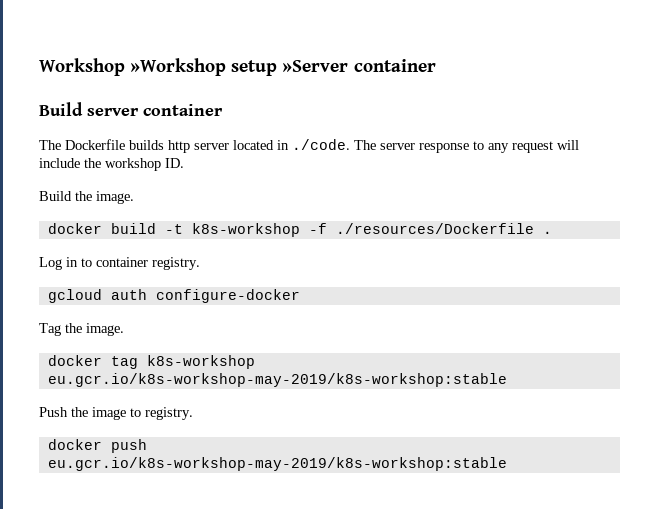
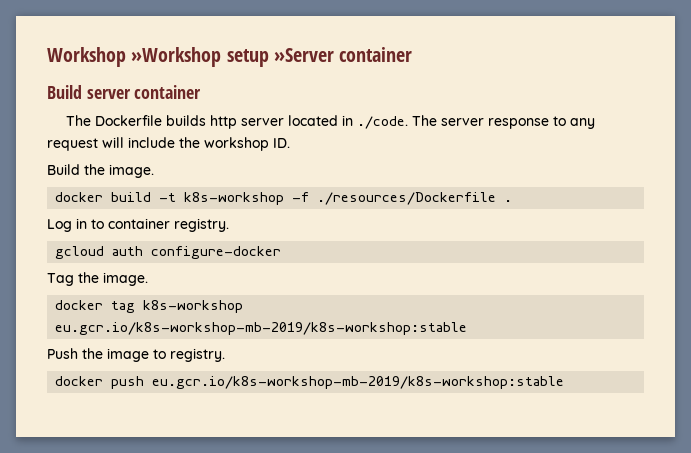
- docker tag k8s-workshop eu.gcr.io/k8s-workshop-may-2019/k8s-workshop:stable
+ docker tag k8s-workshop eu.gcr.io/k8s-workshop-mb-2019/k8s-workshop:stable
- docker push eu.gcr.io/k8s-workshop-may-2019/k8s-workshop:stable
+ docker push eu.gcr.io/k8s-workshop-mb-2019/k8s-workshop:stable

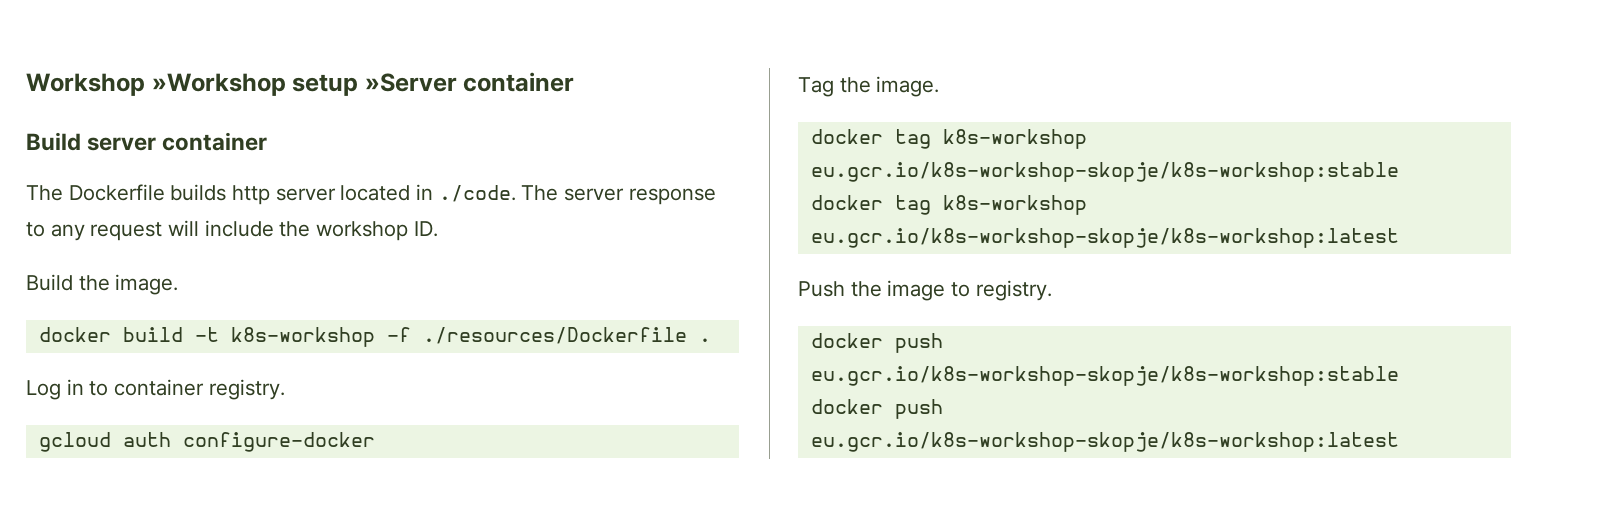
- docker tag k8s-workshop eu.gcr.io/k8s-workshop-mb-2019/k8s-workshop:stable
+ docker tag k8s-workshop eu.gcr.io/k8s-workshop-skopje/k8s-workshop:stable
+ docker tag k8s-workshop eu.gcr.io/k8s-workshop-skopje/k8s-workshop:latest
- docker push eu.gcr.io/k8s-workshop-mb-2019/k8s-workshop:stable
+ docker push eu.gcr.io/k8s-workshop-skopje/k8s-workshop:stable
+ docker push eu.gcr.io/k8s-workshop-skopje/k8s-workshop:latest

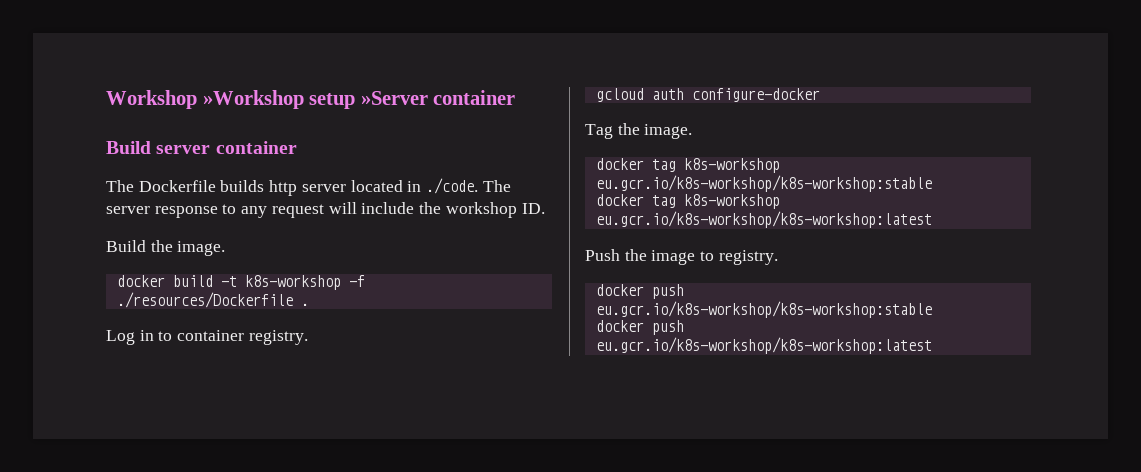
- docker tag k8s-workshop eu.gcr.io/k8s-workshop-skopje/k8s-workshop:stable
- docker tag k8s-workshop eu.gcr.io/k8s-workshop-skopje/k8s-workshop:latest
+ docker tag k8s-workshop eu.gcr.io/k8s-workshop/k8s-workshop:stable
+ docker tag k8s-workshop eu.gcr.io/k8s-workshop/k8s-workshop:latest
- docker push eu.gcr.io/k8s-workshop-skopje/k8s-workshop:stable
- docker push eu.gcr.io/k8s-workshop-skopje/k8s-workshop:latest
+ docker push eu.gcr.io/k8s-workshop/k8s-workshop:stable
+ docker push eu.gcr.io/k8s-workshop/k8s-workshop:latest

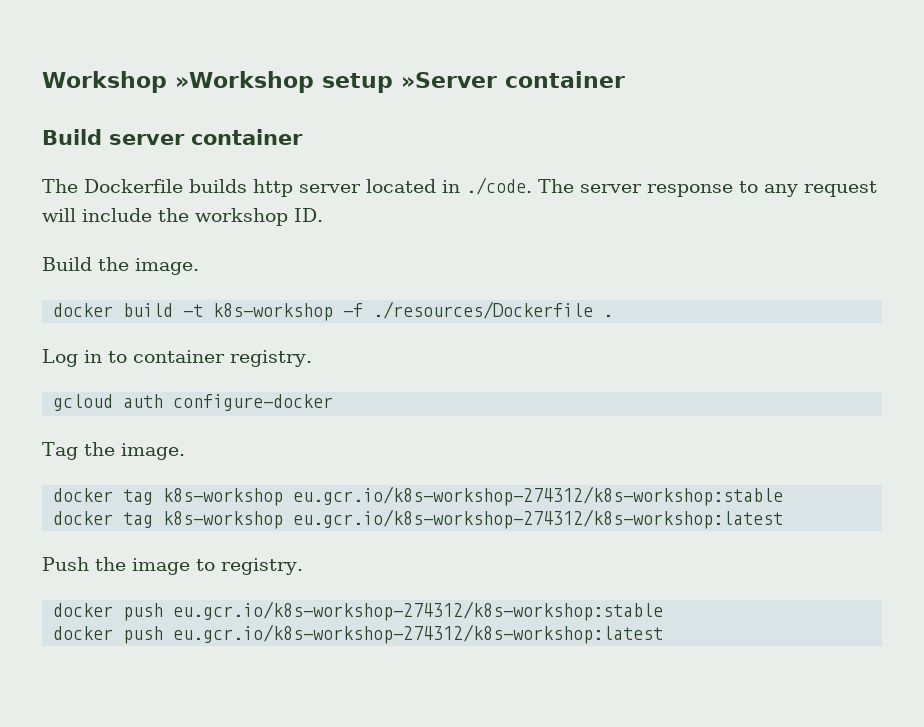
- docker tag k8s-workshop eu.gcr.io/k8s-workshop/k8s-workshop:stable
- docker tag k8s-workshop eu.gcr.io/k8s-workshop/k8s-workshop:latest
+ docker tag k8s-workshop eu.gcr.io/k8s-workshop-274312/k8s-workshop:stable
+ docker tag k8s-workshop eu.gcr.io/k8s-workshop-274312/k8s-workshop:latest
- docker push eu.gcr.io/k8s-workshop/k8s-workshop:stable
- docker push eu.gcr.io/k8s-workshop/k8s-workshop:latest
+ docker push eu.gcr.io/k8s-workshop-274312/k8s-workshop:stable
+ docker push eu.gcr.io/k8s-workshop-274312/k8s-workshop:latest

